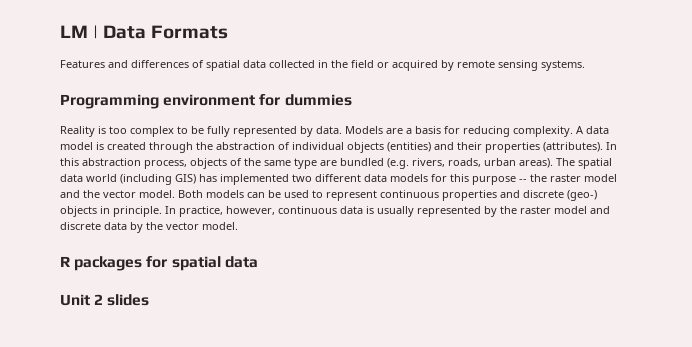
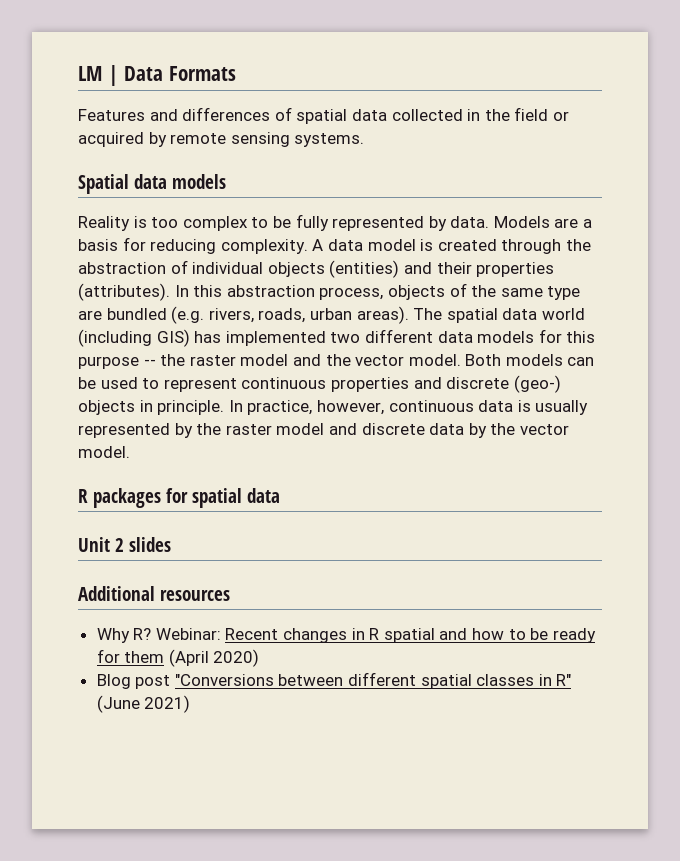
- Programming environment for dummies
+ Spatial data models
+ Additional resources
+ Why R? Webinar: Recent changes in R spatial and how to be ready for them (April 2020)
+ Blog post "Conversions between different spatial classes in R" (June 2021)

